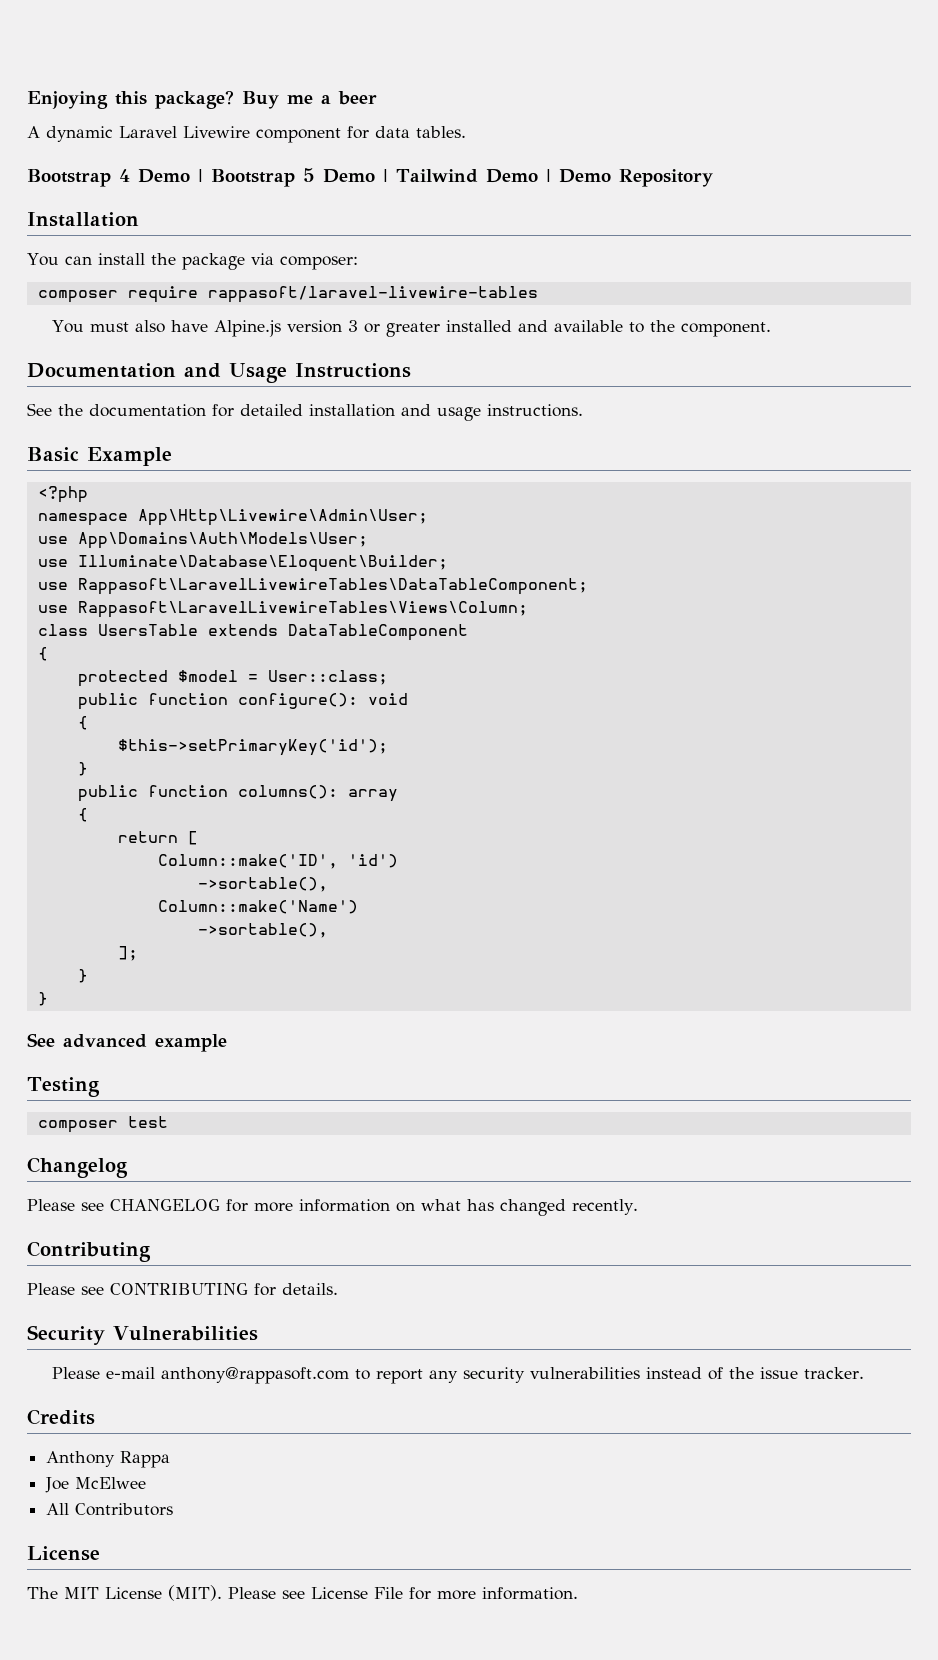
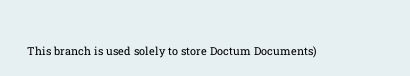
- Enjoying this package? Buy me a beer
- A dynamic Laravel Livewire component for data tables.
- Bootstrap 4 Demo | Bootstrap 5 Demo | Tailwind Demo | Demo Repository
- Installation
- You can install the package via composer:
- composer require rappasoft/laravel-livewire-tables
- You must also have Alpine.js version 3 or greater installed and available to the component.
- Documentation and Usage Instructions
- See the documentation for detailed installation and usage instructions.
- Basic Example
- <?php
- namespace App\Http\Livewire\Admin\User;
- use App\Domains\Auth\Models\User;
- use Illuminate\Database\Eloquent\Builder;
- use Rappasoft\LaravelLivewireTables\DataTableComponent;
- use Rappasoft\LaravelLivewireTables\Views\Column;
- class UsersTable extends DataTableComponent
- {
- protected $model = User::class;
- public function configure(): void
- {
- $this->setPrimaryKey('id');
- }
- public function columns(): array
- {
- return [
- Column::make('ID', 'id')
- ->sortable(),
- Column::make('Name')
- ->sortable(),
- ];
- }
- }
- See advanced example
- Testing
- composer test
- Changelog
- Please see CHANGELOG for more information on what has changed recently.
- Contributing
- Please see CONTRIBUTING for details.
- Security Vulnerabilities
- Please e-mail anthony@rappasoft.com to report any security vulnerabilities instead of the issue tracker.
- Credits
- Anthony Rappa
- Joe McElwee
- All Contributors
- License
- The MIT License (MIT). Please see License File for more information.
+ This branch is used solely to store Doctum Documents)

